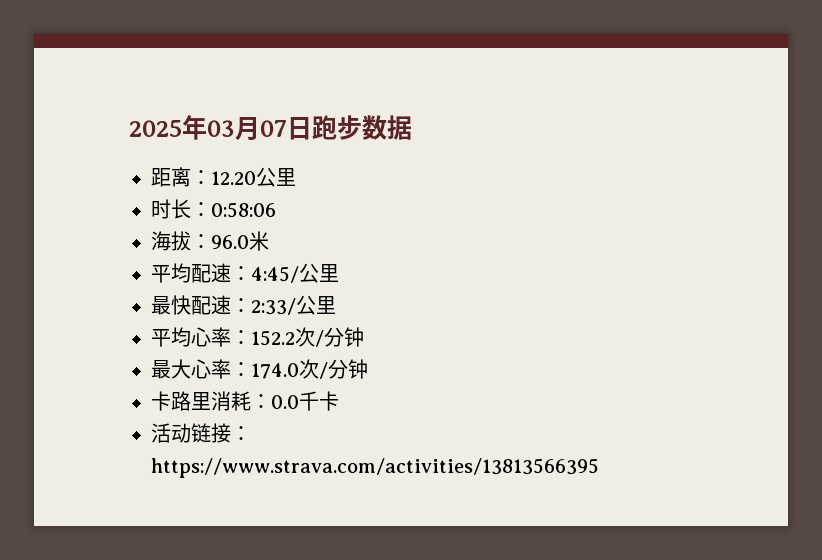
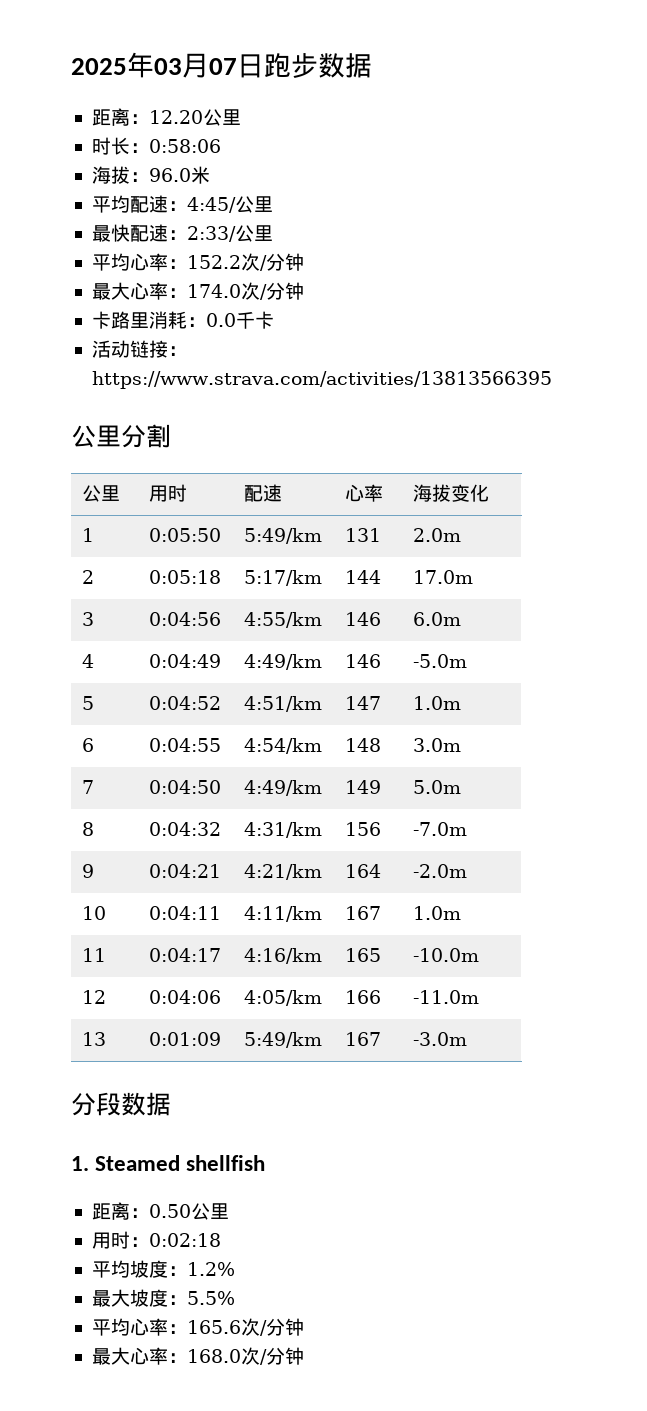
+ 公里分割
+ 公里 | 用时 | 配速 | 心率 | 海拔变化
+ 1 | 0:05:50 | 5:49/km | 131 | 2.0m
+ 2 | 0:05:18 | 5:17/km | 144 | 17.0m
+ 3 | 0:04:56 | 4:55/km | 146 | 6.0m
+ 4 | 0:04:49 | 4:49/km | 146 | -5.0m
+ 5 | 0:04:52 | 4:51/km | 147 | 1.0m
+ 6 | 0:04:55 | 4:54/km | 148 | 3.0m
+ 7 | 0:04:50 | 4:49/km | 149 | 5.0m
+ 8 | 0:04:32 | 4:31/km | 156 | -7.0m
+ 9 | 0:04:21 | 4:21/km | 164 | -2.0m
+ 10 | 0:04:11 | 4:11/km | 167 | 1.0m
+ 11 | 0:04:17 | 4:16/km | 165 | -10.0m
+ 12 | 0:04:06 | 4:05/km | 166 | -11.0m
+ 13 | 0:01:09 | 5:49/km | 167 | -3.0m
+ 分段数据
+ 1. Steamed shellfish
+ 距离：0.50公里
+ 用时：0:02:18
+ 平均坡度：1.2%
+ 最大坡度：5.5%
+ 平均心率：165.6次/分钟
+ 最大心率：168.0次/分钟

